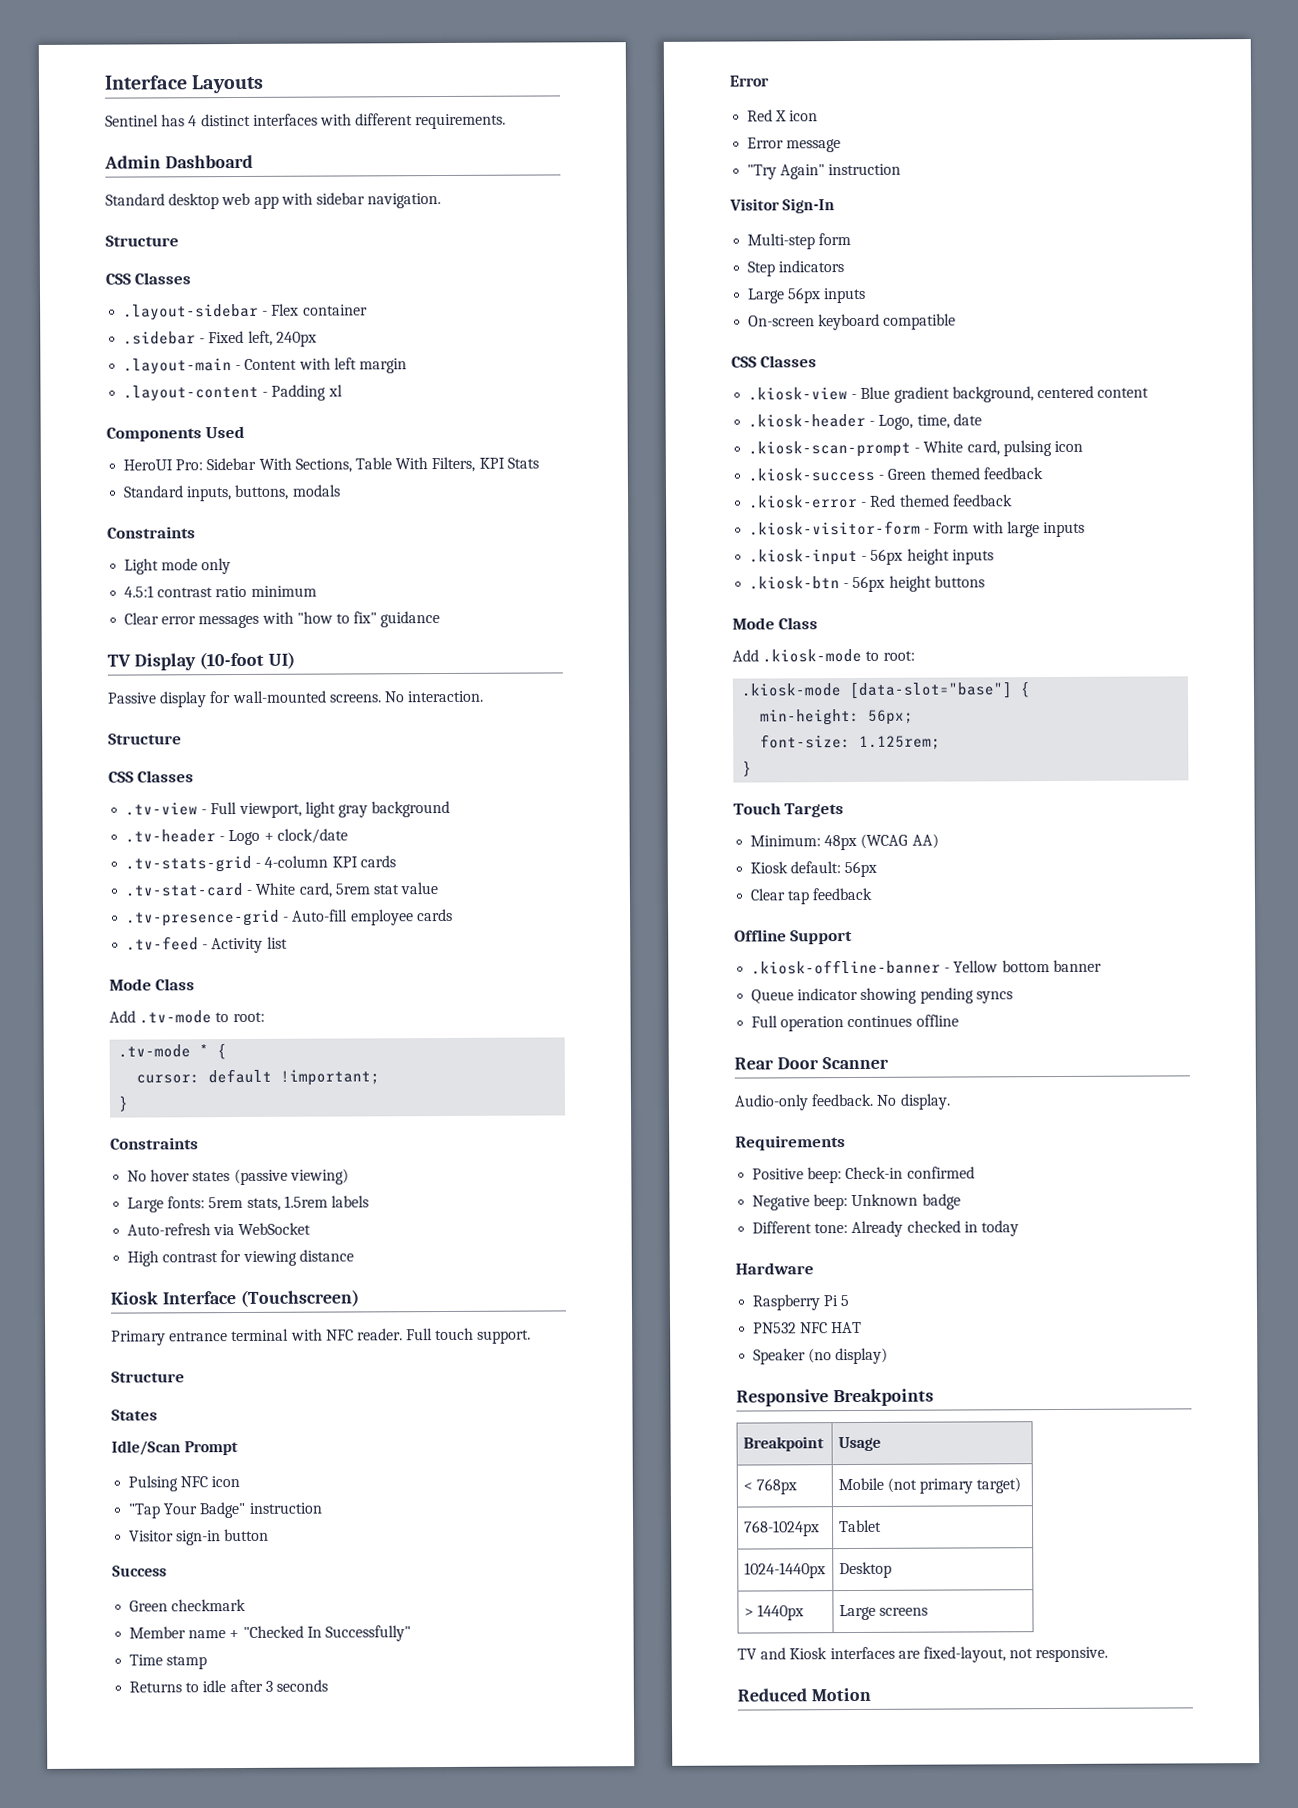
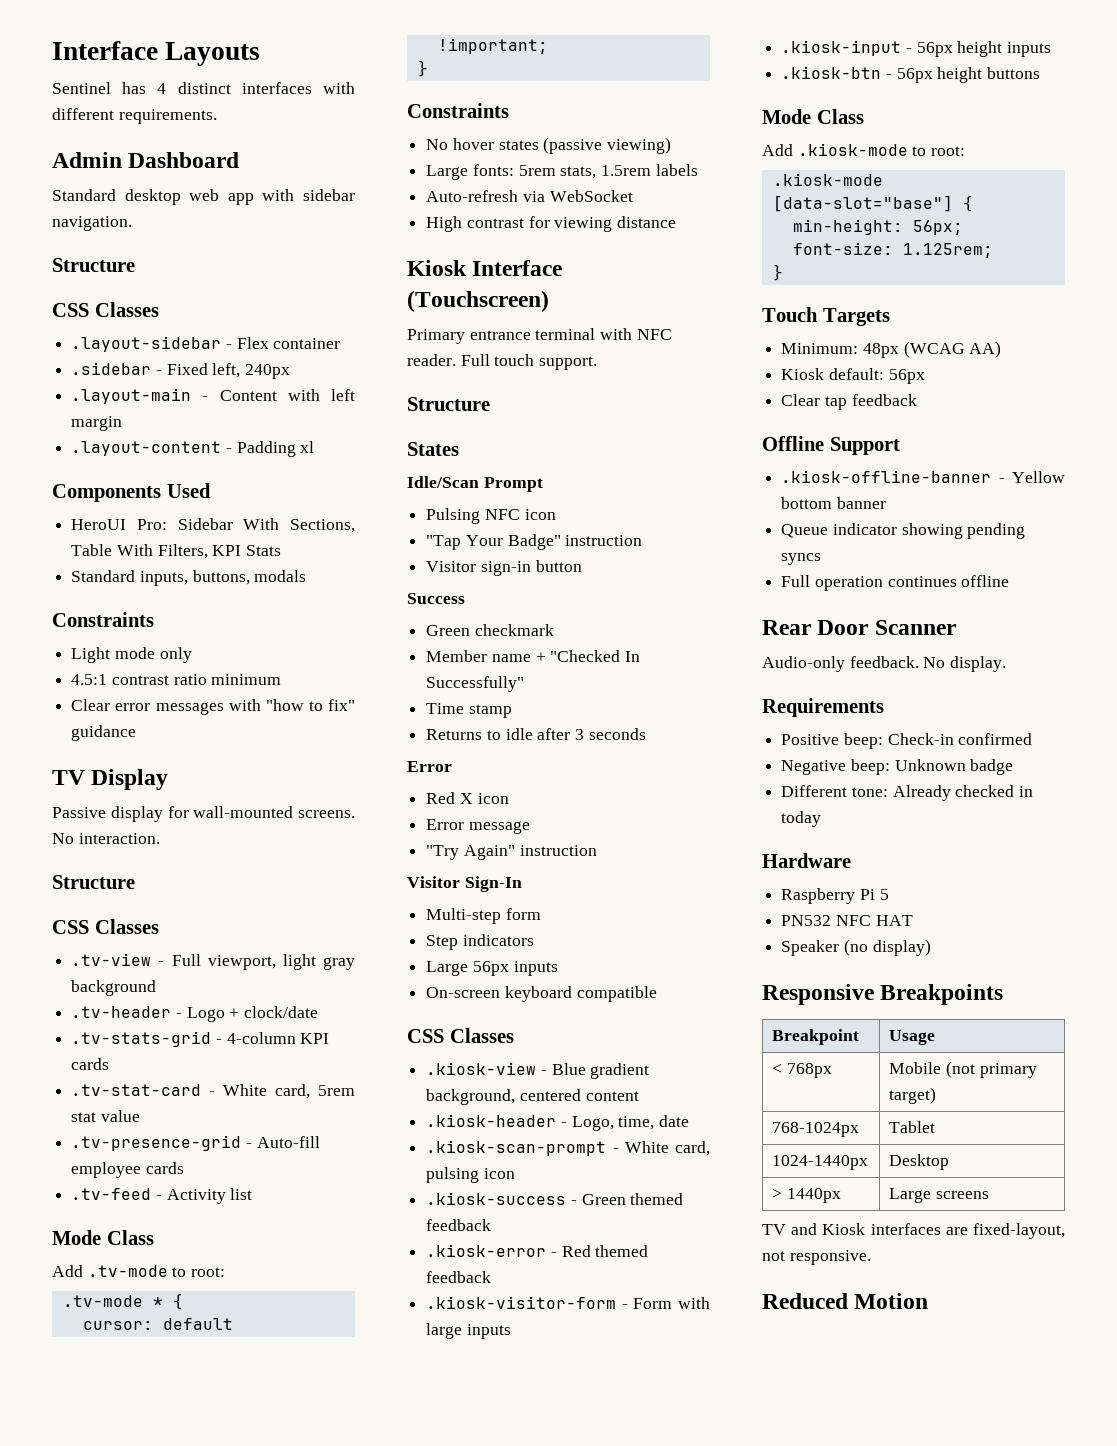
- TV Display (10-foot UI)
+ TV Display

